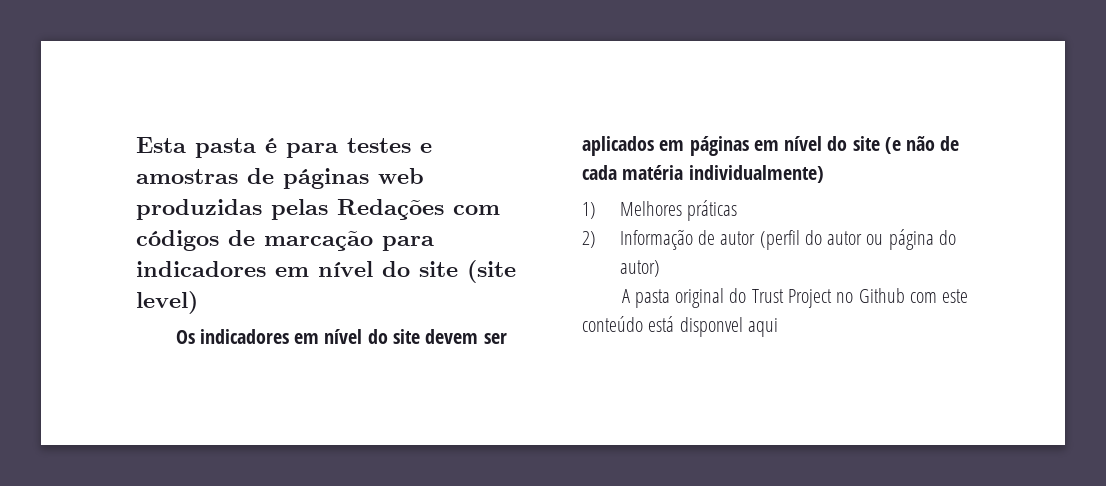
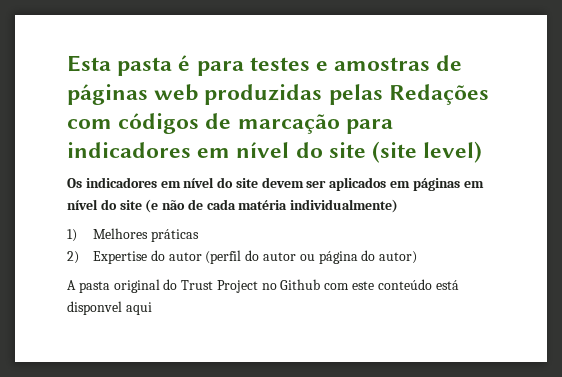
- 2) Informação de autor (perfil do autor ou página do autor)
+ 2) Expertise do autor (perfil do autor ou página do autor)

